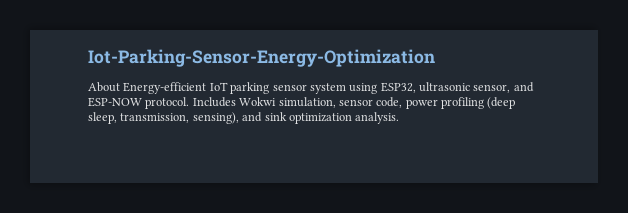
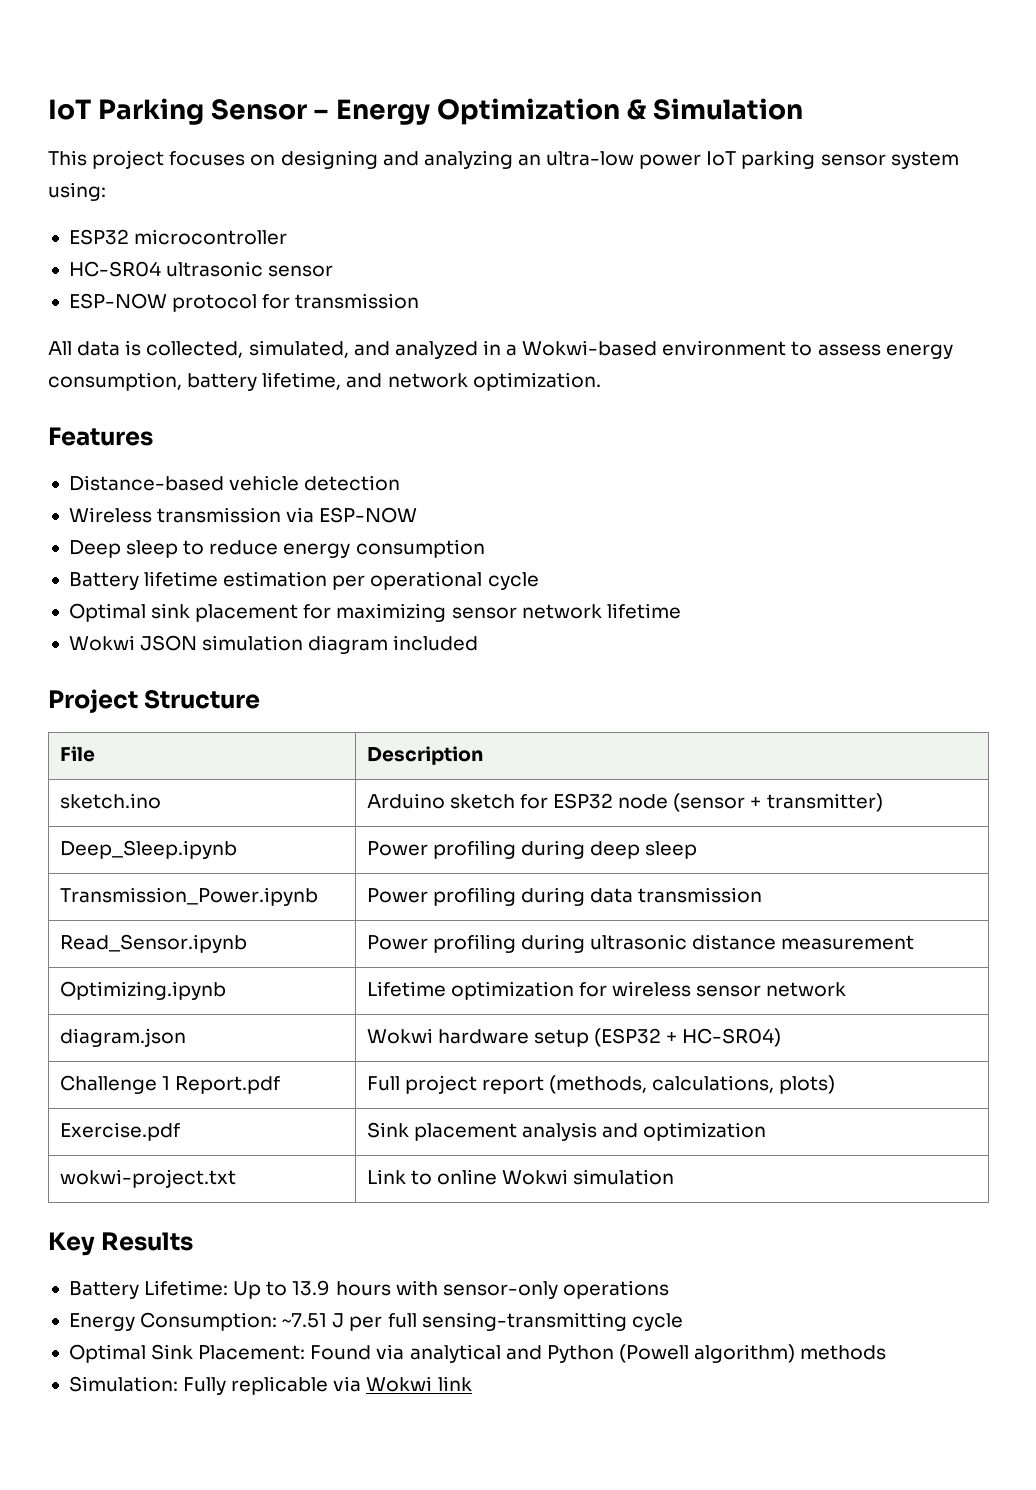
- Iot-Parking-Sensor-Energy-Optimization
- About Energy-efficient IoT parking sensor system using ESP32, ultrasonic sensor, and ESP-NOW protocol. Includes Wokwi simulation, sensor code, power profiling (deep sleep, transmission, sensing), and sink optimization analysis.
+ IoT Parking Sensor – Energy Optimization & Simulation
+ This project focuses on designing and analyzing an ultra-low power IoT parking sensor system using:
+ ESP32 microcontroller
+ HC-SR04 ultrasonic sensor
+ ESP-NOW protocol for transmission
+ All data is collected, simulated, and analyzed in a Wokwi-based environment to assess energy consumption, battery lifetime, and network optimization.
+ Features
+ Distance-based vehicle detection
+ Wireless transmission via ESP-NOW
+ Deep sleep to reduce energy consumption
+ Battery lifetime estimation per operational cycle
+ Optimal sink placement for maximizing sensor network lifetime
+ Wokwi JSON simulation diagram included
+ Project Structure
+ File | Description
+ sketch.ino | Arduino sketch for ESP32 node (sensor + transmitter)
+ Deep_Sleep.ipynb | Power profiling during deep sleep
+ Transmission_Power.ipynb | Power profiling during data transmission
+ Read_Sensor.ipynb | Power profiling during ultrasonic distance measurement
+ Optimizing.ipynb | Lifetime optimization for wireless sensor network
+ diagram.json | Wokwi hardware setup (ESP32 + HC-SR04)
+ Challenge 1 Report.pdf | Full project report (methods, calculations, plots)
+ Exercise.pdf | Sink placement analysis and optimization
+ wokwi-project.txt | Link to online Wokwi simulation
+ Key Results
+ Battery Lifetime: Up to 13.9 hours with sensor-only operations
+ Energy Consumption: ~7.51 J per full sensing-transmitting cycle
+ Optimal Sink Placement: Found via analytical and Python (Powell algorithm) methods
+ Simulation: Fully replicable via Wokwi link

